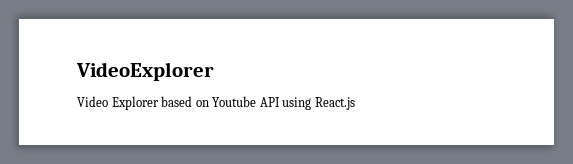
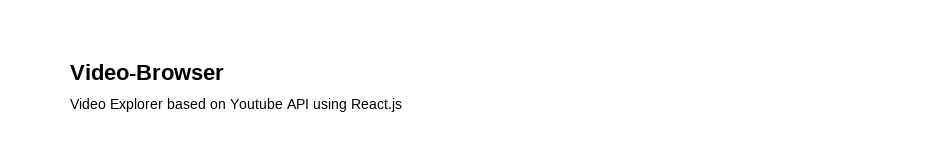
- VideoExplorer
+ Video-Browser

